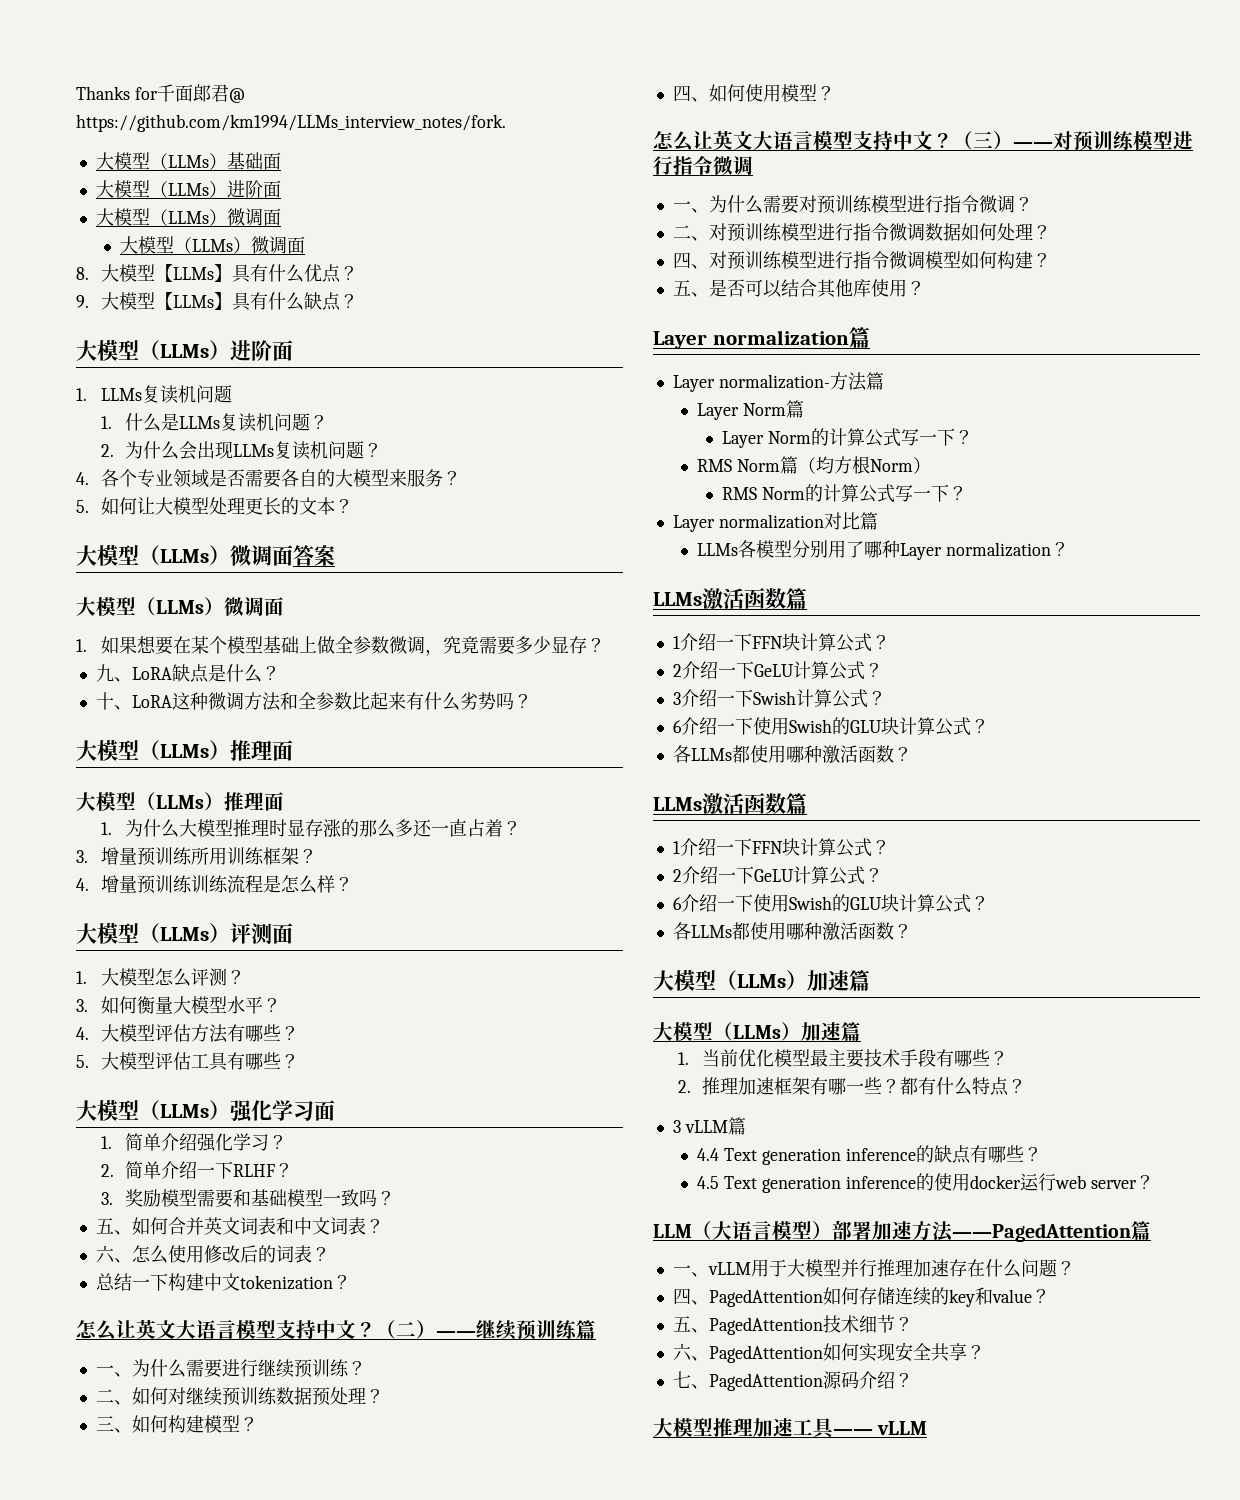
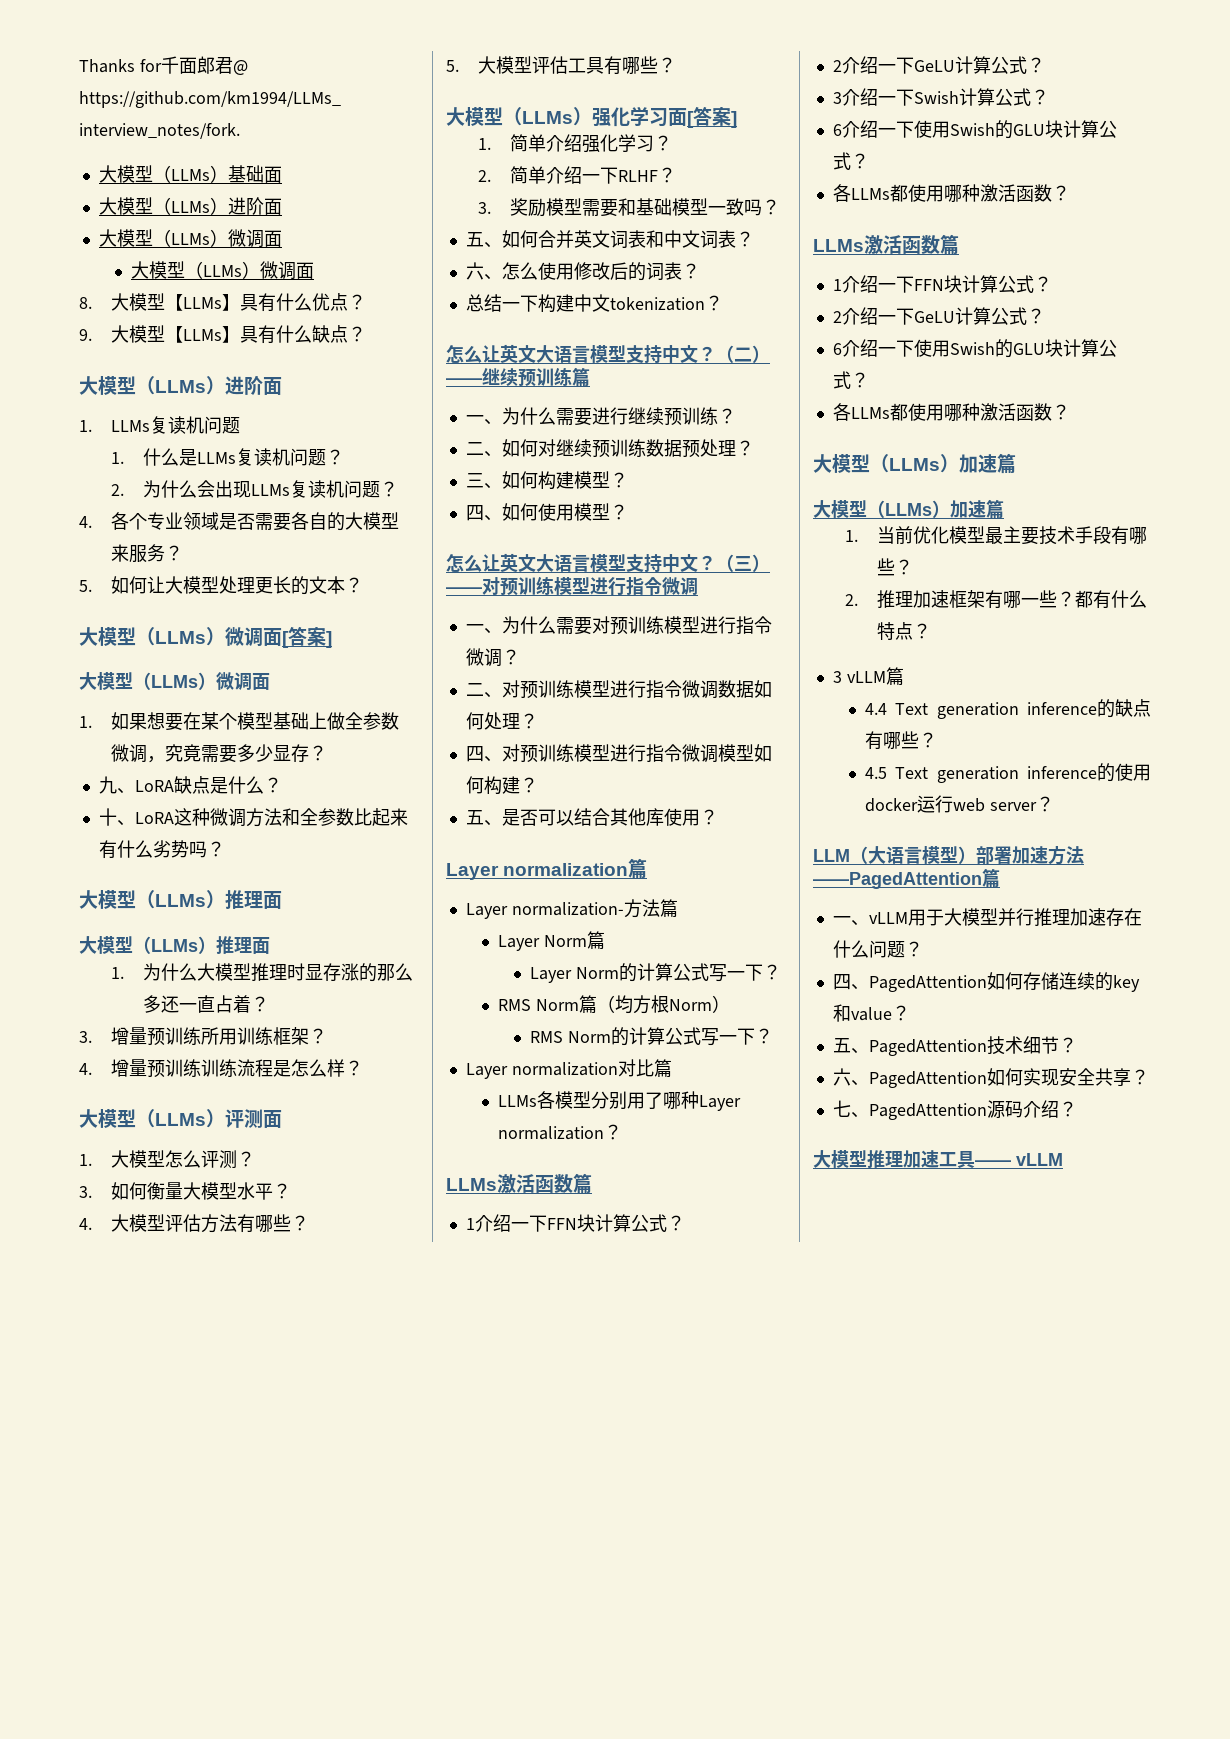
- 大模型（LLMs）微调面答案
+ 大模型（LLMs）微调面[答案]
- 大模型（LLMs）强化学习面
+ 大模型（LLMs）强化学习面[答案]

